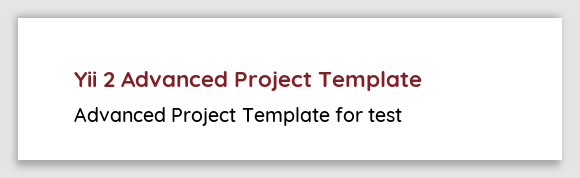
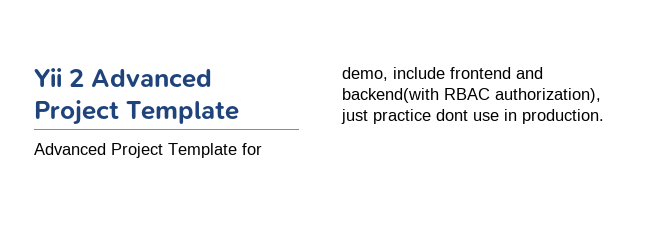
- Advanced Project Template for test
+ Advanced Project Template for demo, include frontend and backend(with RBAC authorization), just practice dont use in production.

